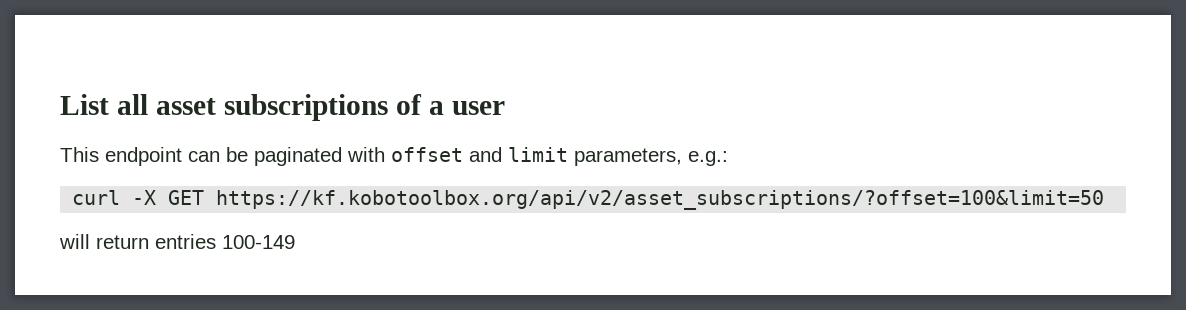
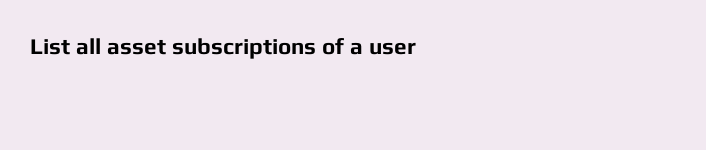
- This endpoint can be paginated with offset and limit parameters, e.g.:
- curl -X GET https://kf.kobotoolbox.org/api/v2/asset_subscriptions/?offset=100&limit=50
- will return entries 100-149

